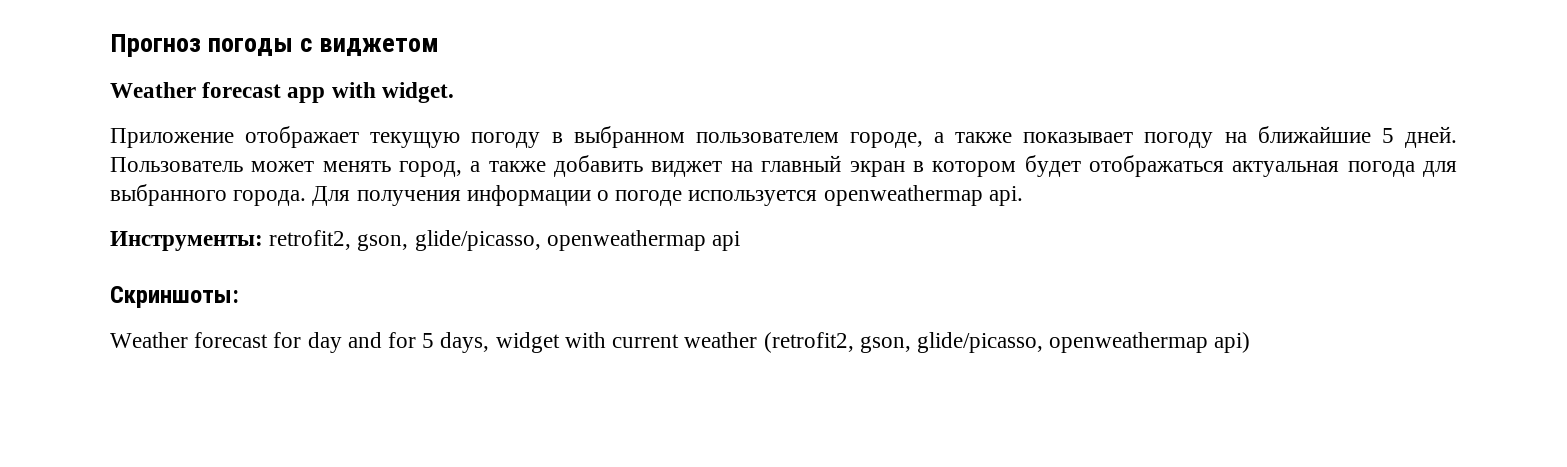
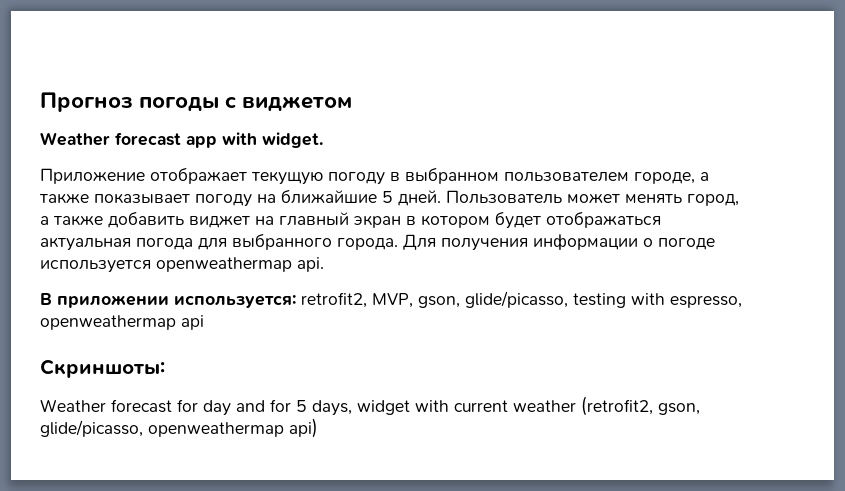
- Инструменты: retrofit2, gson, glide/picasso, openweathermap api
+ В приложении используется: retrofit2, MVP, gson, glide/picasso, testing with espresso, openweathermap api

